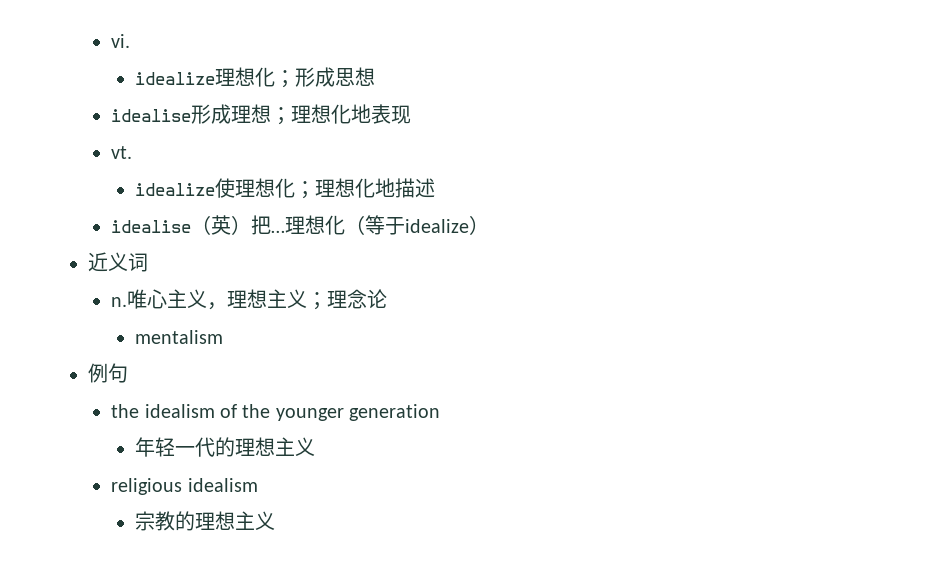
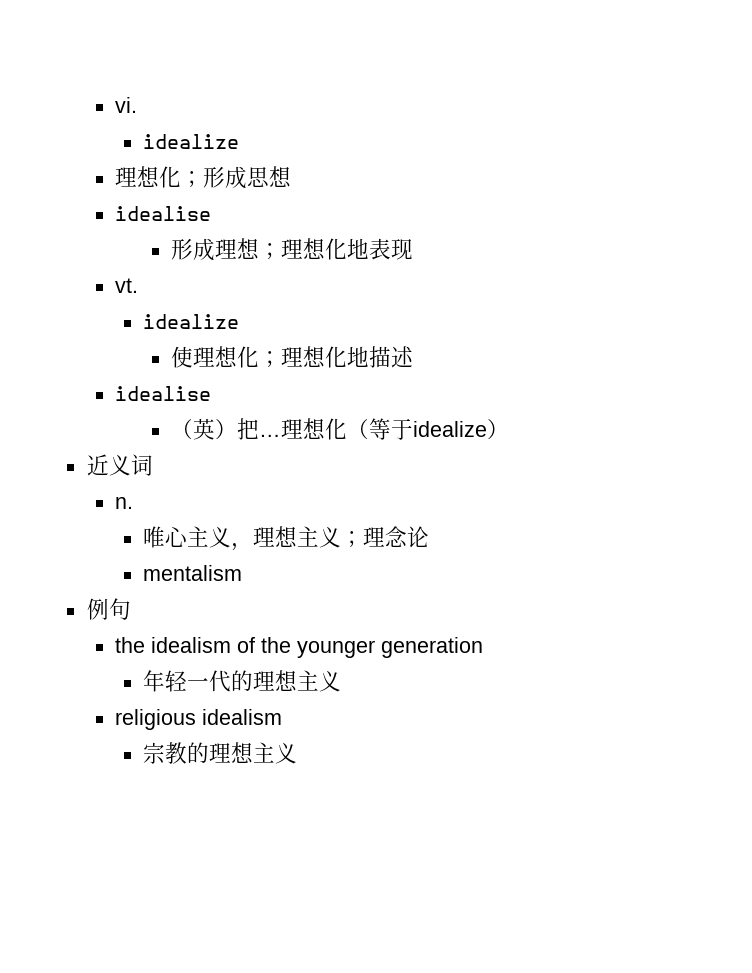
  vi.
- idealize理想化；形成思想
- idealise形成理想；理想化地表现
+ idealize
+ 理想化；形成思想
+ idealise
+ 形成理想；理想化地表现
  vt.
- idealize使理想化；理想化地描述
- idealise（英）把…
+ idealize
+ 使理想化；理想化地描述
+ idealise
+ （英）把…
- n.唯心主义，理想主义；理念论
+ n.
+ 唯心主义，理想主义；理念论

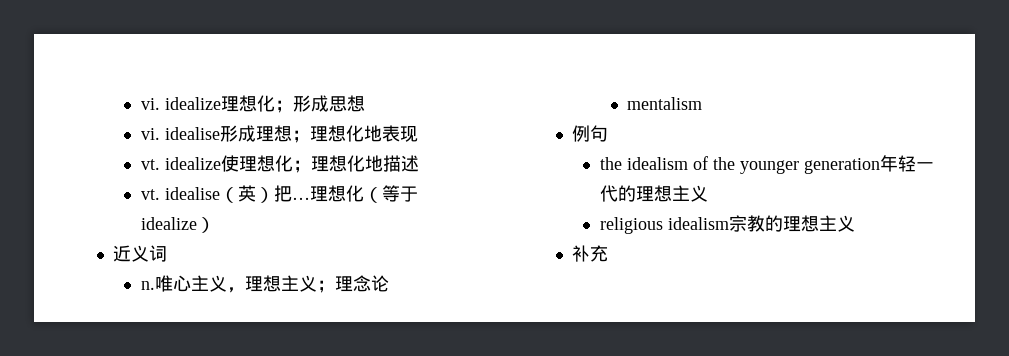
- vi.
- idealize
- 理想化；形成思想
- idealise
- 形成理想；理想化地表现
+ vi. idealize理想化；形成思想
+ vi. idealise形成理想；理想化地表现
- vt.
- idealize
- 使理想化；理想化地描述
- idealise
- （英）把…
+ vt. idealize使理想化；理想化地描述
+ vt. idealise（英）把…
- n.
- 唯心主义，理想主义；理念论
+ n.唯心主义，理想主义；理念论
- the idealism of the younger generation
- 年轻一代的理想主义
+ the idealism of the younger generation年轻一代的理想主义
- religious idealism
- 宗教的理想主义
+ religious idealism宗教的理想主义
+ 补充

